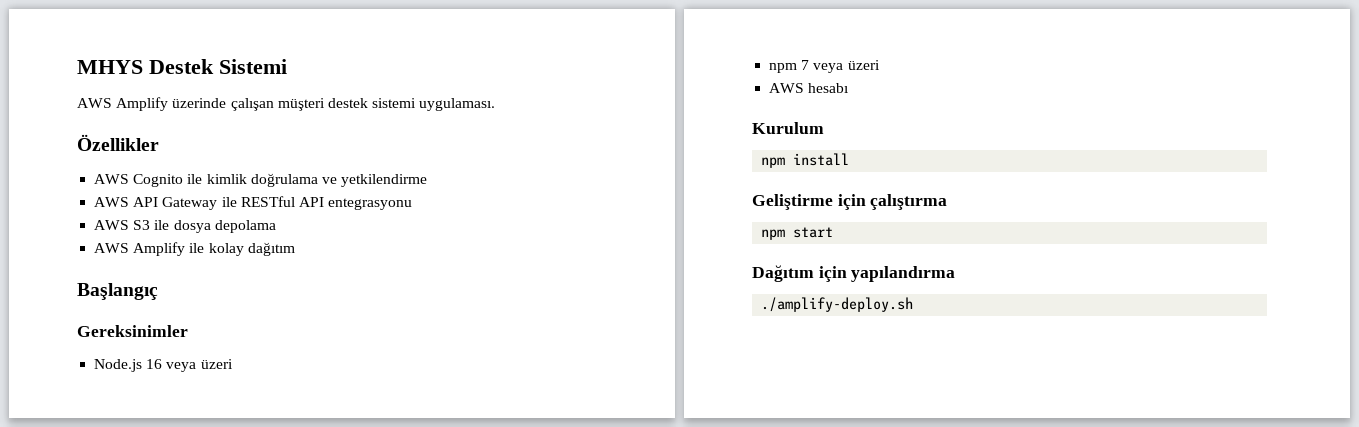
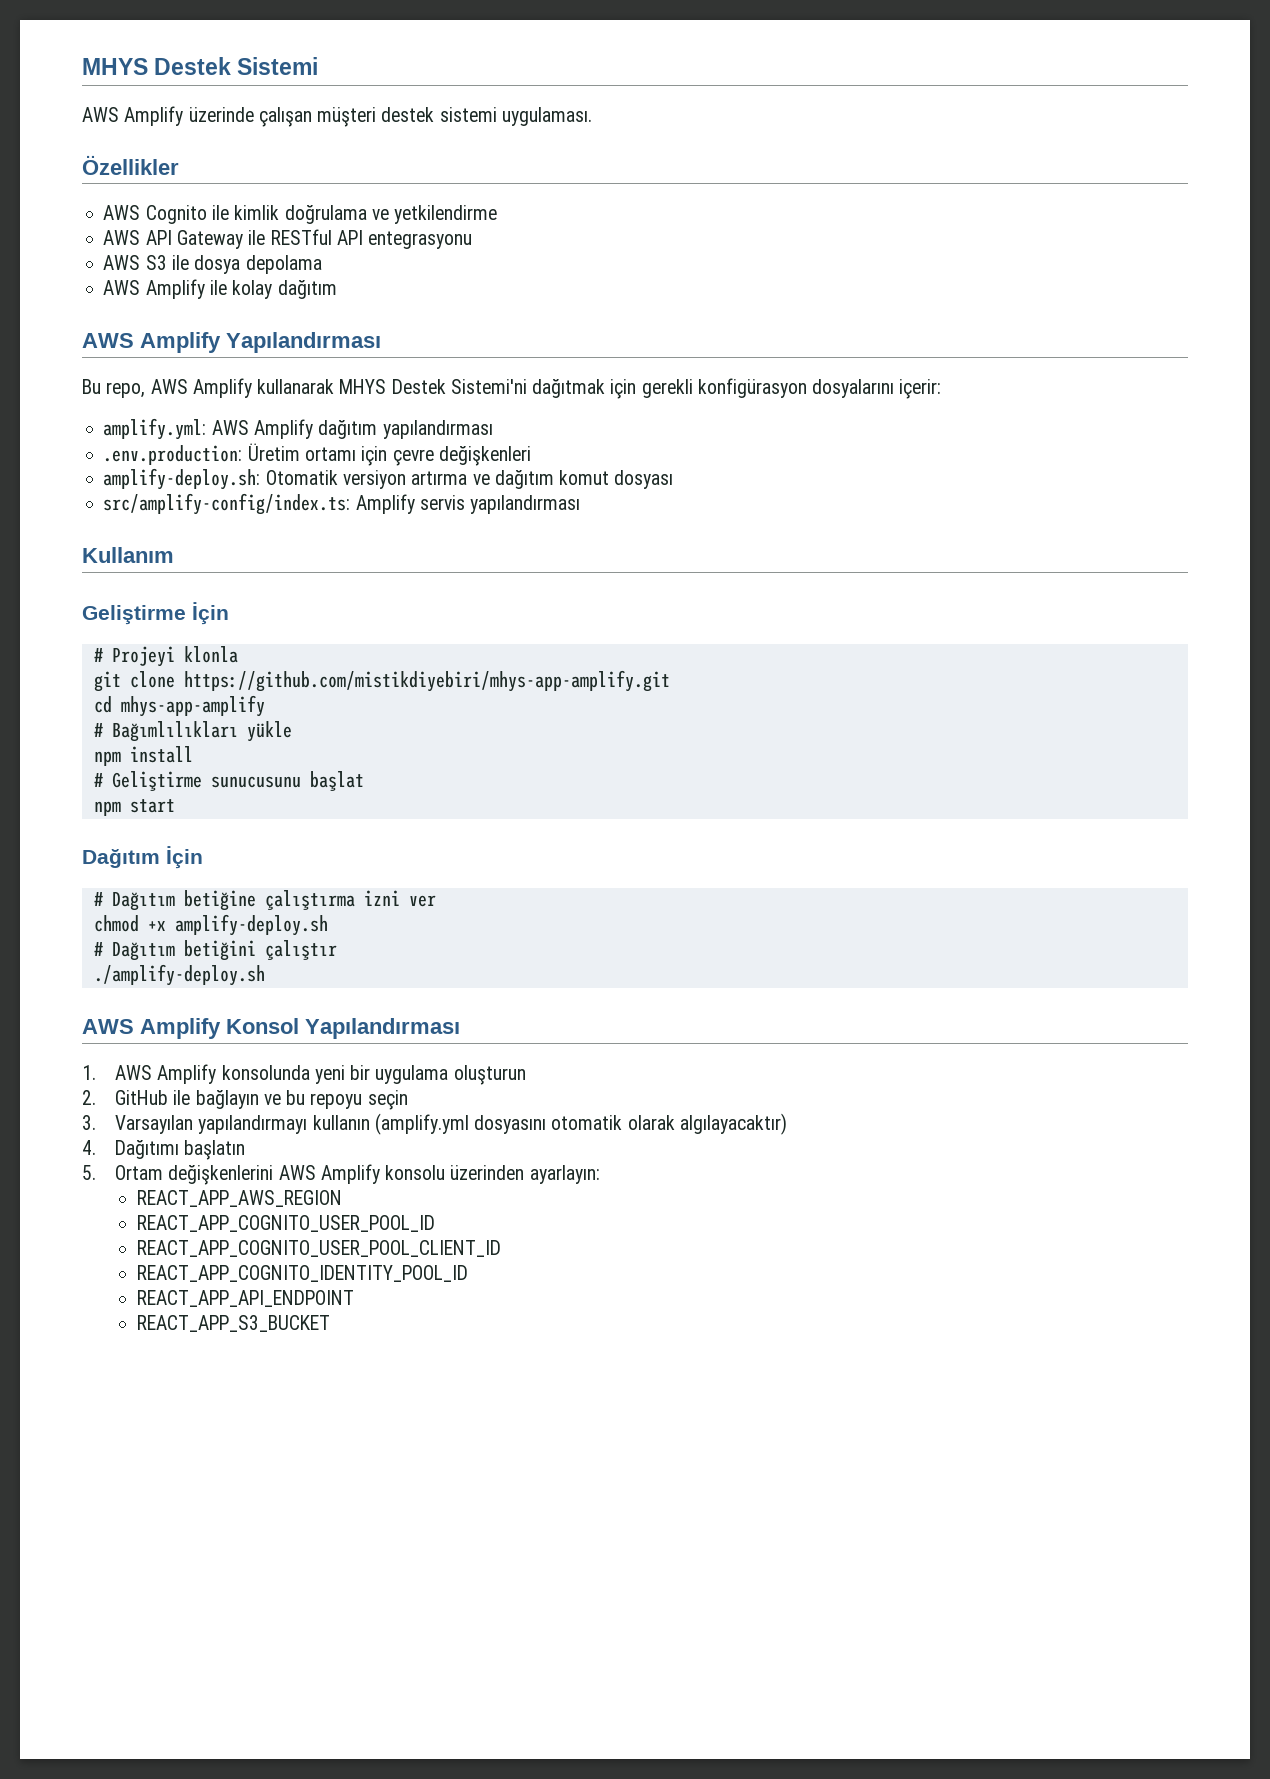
- Başlangıç
- Gereksinimler
- Node.js 16 veya üzeri
- npm 7 veya üzeri
- AWS hesabı
- Kurulum
+ AWS Amplify Yapılandırması
+ Bu repo, AWS Amplify kullanarak MHYS Destek Sistemi'ni dağıtmak için gerekli konfigürasyon dosyalarını içerir:
+ amplify.yml: AWS Amplify dağıtım yapılandırması
+ .env.production: Üretim ortamı için çevre değişkenleri
+ amplify-deploy.sh: Otomatik versiyon artırma ve dağıtım komut dosyası
+ src/amplify-config/index.ts: Amplify servis yapılandırması
+ Kullanım
+ Geliştirme İçin
+ # Projeyi klonla
+ git clone https://github.com/mistikdiyebiri/mhys-app-amplify.git
+ cd mhys-app-amplify
+ # Bağımlılıkları yükle
  npm install
- Geliştirme için çalıştırma
+ # Geliştirme sunucusunu başlat
  npm start
- Dağıtım için yapılandırma
+ Dağıtım İçin
+ # Dağıtım betiğine çalıştırma izni ver
+ chmod +x amplify-deploy.sh
+ # Dağıtım betiğini çalıştır
  ./amplify-deploy.sh
+ AWS Amplify Konsol Yapılandırması
+ 1. AWS Amplify konsolunda yeni bir uygulama oluşturun
+ 2. GitHub ile bağlayın ve bu repoyu seçin
+ 3. Varsayılan yapılandırmayı kullanın (amplify.yml dosyasını otomatik olarak algılayacaktır)
+ 4. Dağıtımı başlatın
+ 5. Ortam değişkenlerini AWS Amplify konsolu üzerinden ayarlayın:
+ REACT_APP_AWS_REGION
+ REACT_APP_COGNITO_USER_POOL_ID
+ REACT_APP_COGNITO_USER_POOL_CLIENT_ID
+ REACT_APP_COGNITO_IDENTITY_POOL_ID
+ REACT_APP_API_ENDPOINT
+ REACT_APP_S3_BUCKET

